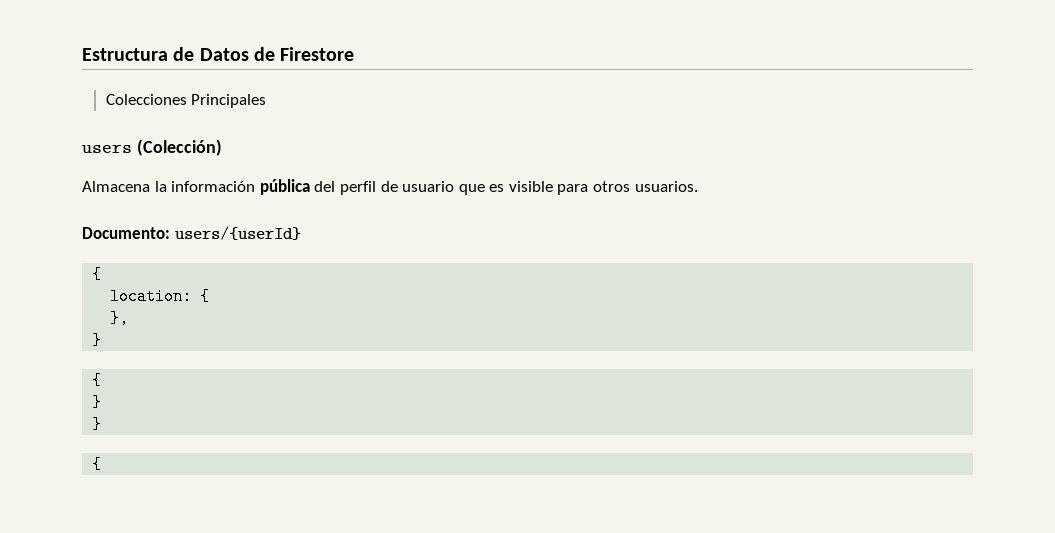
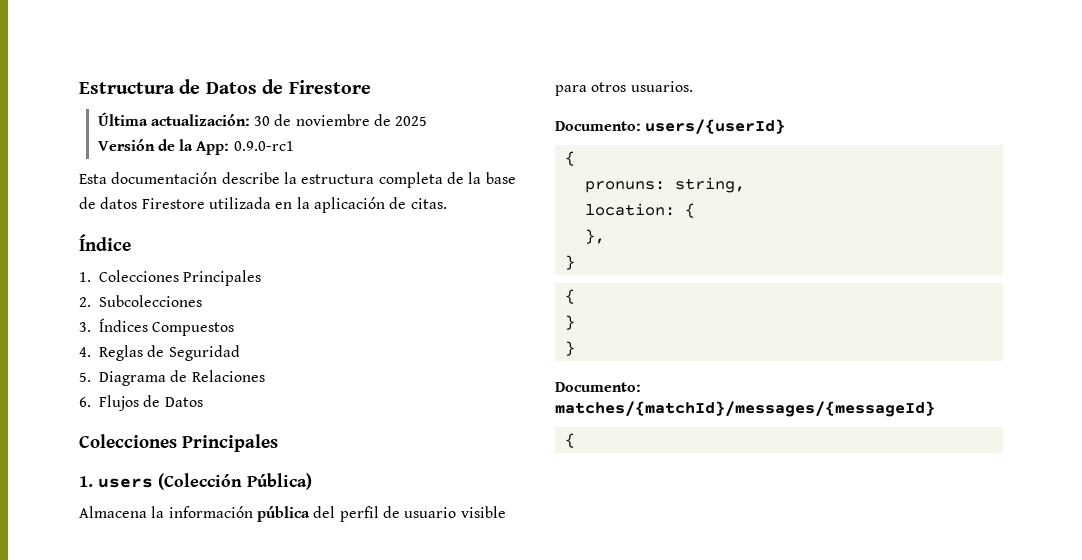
+ Última actualización: 30 de noviembre de 2025
+ Versión de la App: 0.9.0-rc1
+ Esta documentación describe la estructura completa de la base de datos Firestore utilizada en la aplicación de citas.
+ Índice
+ 1. Colecciones Principales
+ 2. Subcolecciones
+ 3. Índices Compuestos
+ 4. Reglas de Seguridad
+ 5. Diagrama de Relaciones
+ 6. Flujos de Datos
  Colecciones Principales
- users (Colección)
+ 1. users (Colección Pública)
- Almacena la información pública del perfil de usuario que es visible para otros usuarios.
+ Almacena la información pública del perfil de usuario visible para otros usuarios.
+ pronuns: string,
+ Documento: matches/{matchId}/messages/{messageId}

